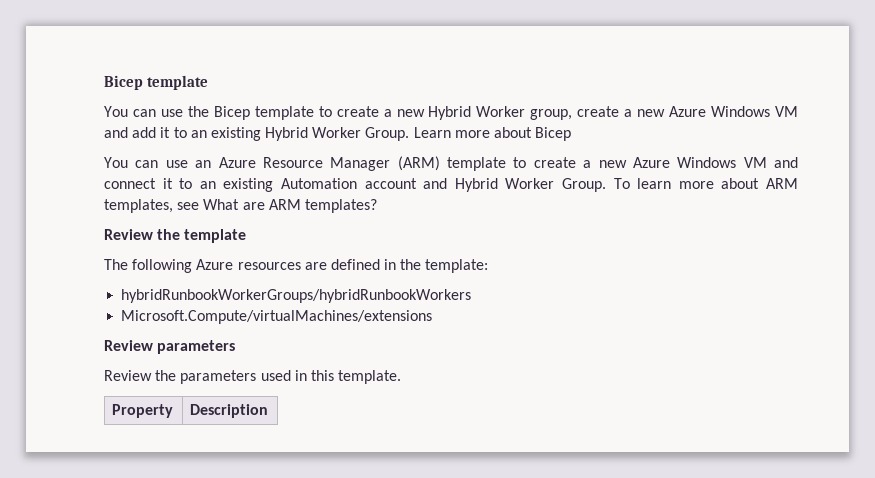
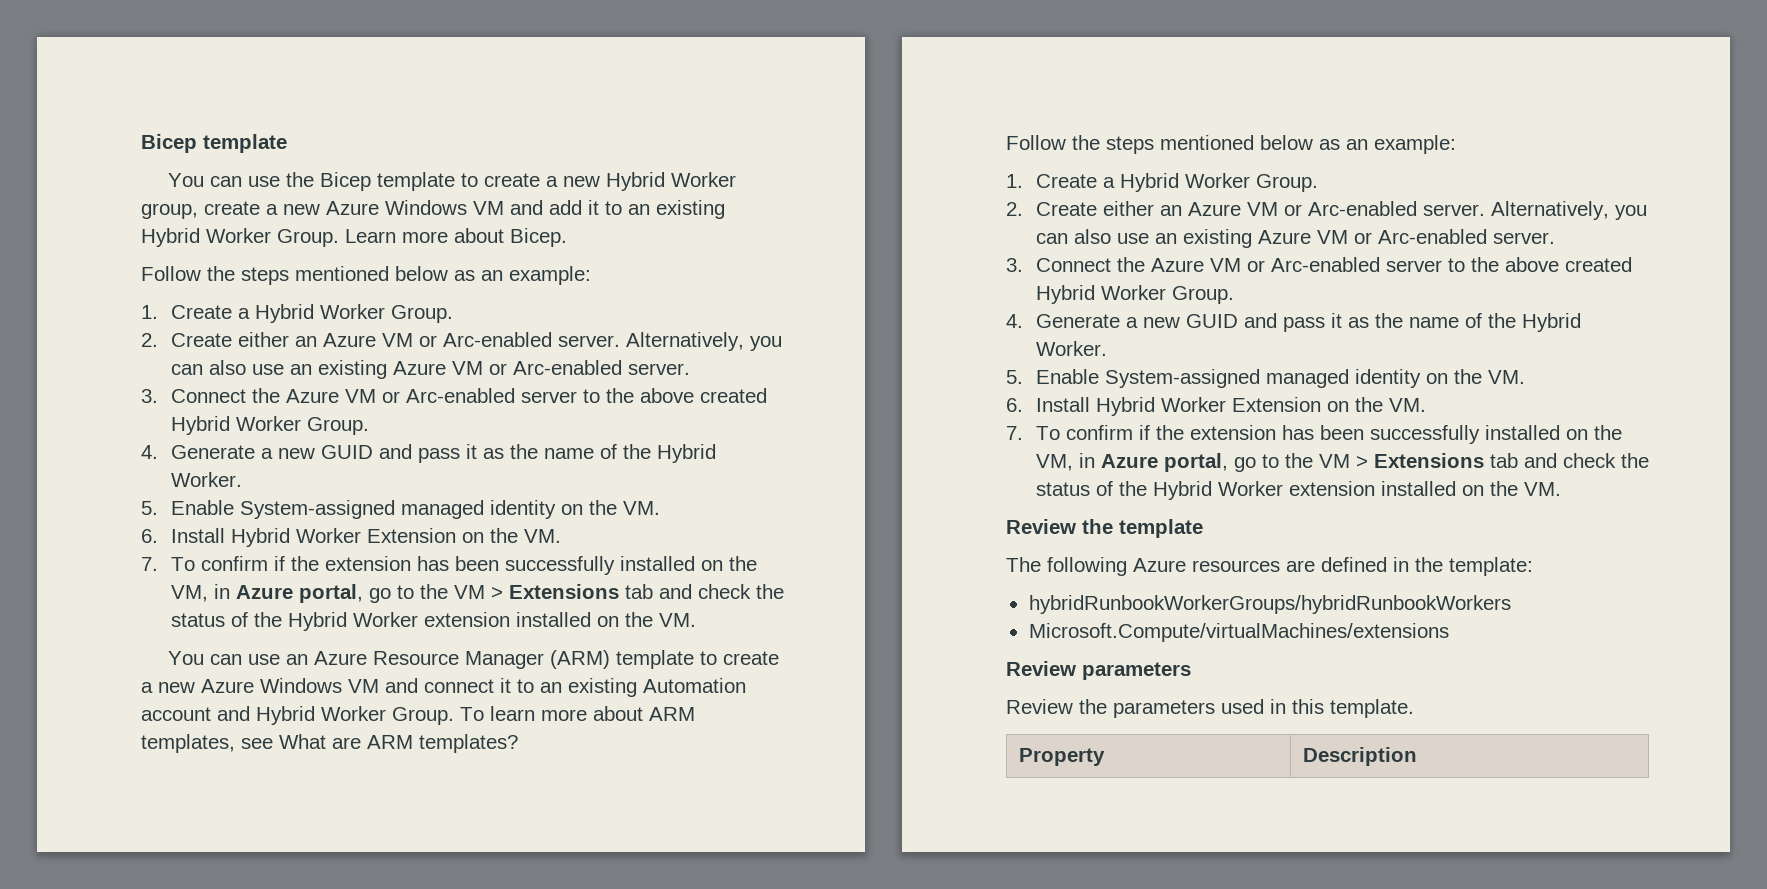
- Learn more about Bicep
+ Learn more about Bicep.
+ Follow the steps mentioned below as an example:
+ 1. Create a Hybrid Worker Group.
+ 2. Create either an Azure VM or Arc-enabled server. Alternatively, you can also use an existing Azure VM or Arc-enabled server.
+ 3. Connect the Azure VM or Arc-enabled server to the above created Hybrid Worker Group.
+ 4. Generate a new GUID and pass it as the name of the Hybrid Worker.
+ 5. Enable System-assigned managed identity on the VM.
+ 6. Install Hybrid Worker Extension on the VM.
+ 7. To confirm if the extension has been successfully installed on the VM, in Azure portal, go to the VM > Extensions tab and check the status of the Hybrid Worker extension installed on the VM.
  To learn more about ARM templates, see What are ARM templates?
+ Follow the steps mentioned below as an example:
+ 1. Create a Hybrid Worker Group.
+ 2. Create either an Azure VM or Arc-enabled server. Alternatively, you can also use an existing Azure VM or Arc-enabled server.
+ 3. Connect the Azure VM or Arc-enabled server to the above created Hybrid Worker Group.
+ 4. Generate a new GUID and pass it as the name of the Hybrid Worker.
+ 5. Enable System-assigned managed identity on the VM.
+ 6. Install Hybrid Worker Extension on the VM.
+ 7. To confirm if the extension has been successfully installed on the VM, in Azure portal, go to the VM > Extensions tab and check the status of the Hybrid Worker extension installed on the VM.

